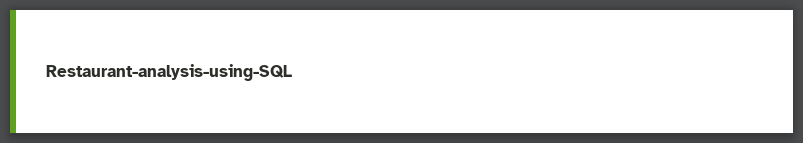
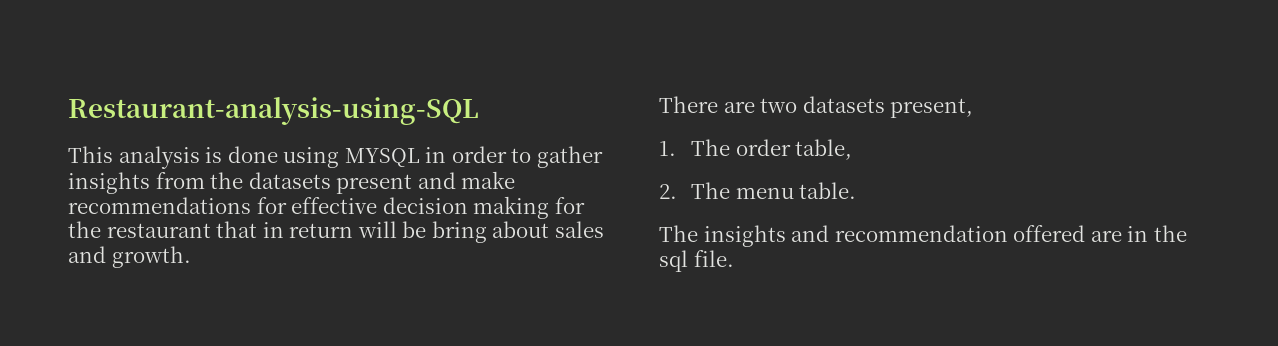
+ This analysis is done using MYSQL in order to gather insights from the datasets present and make recommendations for effective decision making for the restaurant that in return will be bring about sales and growth.
+ There are two datasets present,
+ 1. The order table,
+ 2. The menu table.
+ The insights and recommendation offered are in the sql file.

